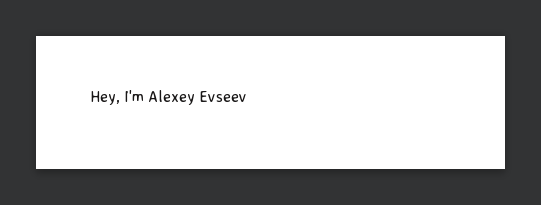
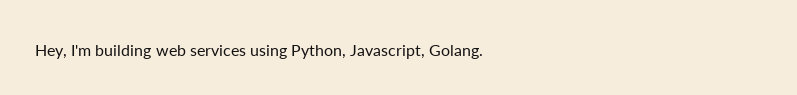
- Hey, I'm Alexey Evseev
+ Hey, I'm building web services using Python, Javascript, Golang.

